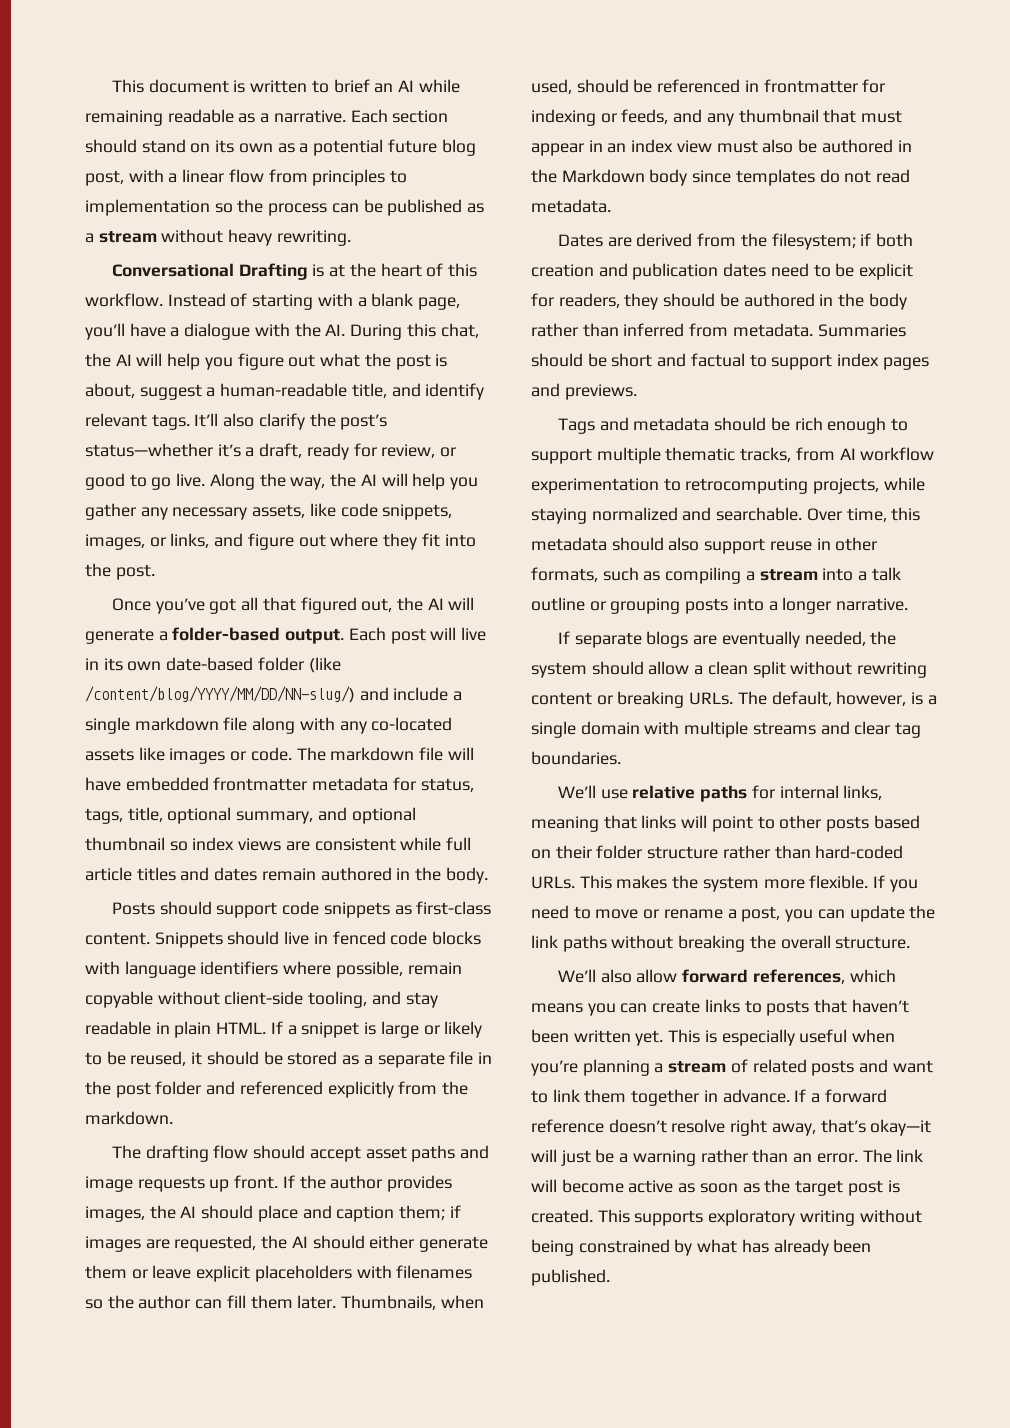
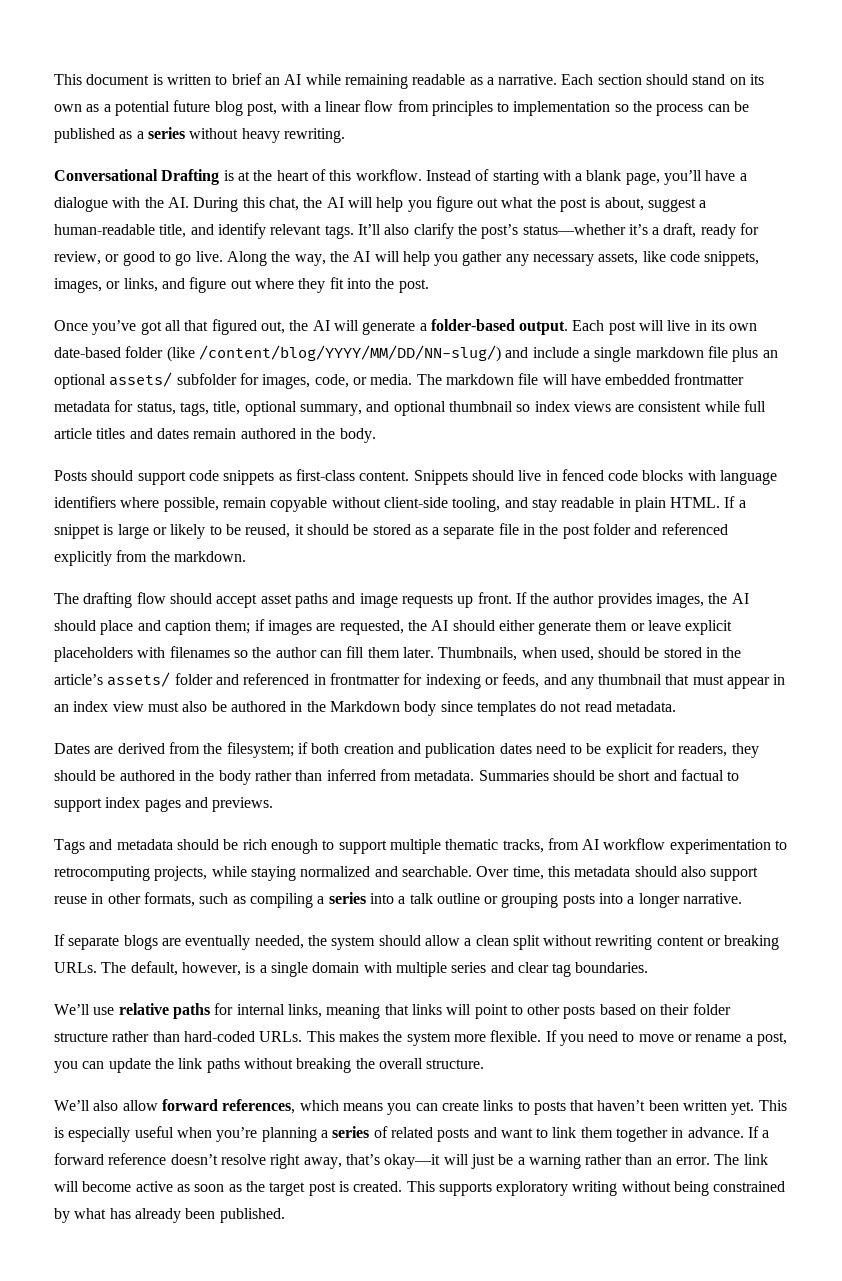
- Each section should stand on its own as a potential future blog post, with a linear flow from principles to implementation so the process can be published as a stream without heavy rewriting.
+ Each section should stand on its own as a potential future blog post, with a linear flow from principles to implementation so the process can be published as a series without heavy rewriting.
- Each post will live in its own date-based folder (like /content/blog/YYYY/MM/DD/NN-slug/) and include a single markdown file along with any co-located assets like images or code.
+ Each post will live in its own date-based folder (like /content/blog/YYYY/MM/DD/NN-slug/) and include a single markdown file plus an optional assets/ subfolder for images, code, or media.
- Thumbnails, when used, should be referenced in frontmatter for indexing or feeds, and any thumbnail that must appear in an index view must also be authored in the Markdown body since templates do not read metadata.
+ Thumbnails, when used, should be stored in the article’s assets/ folder and referenced in frontmatter for indexing or feeds, and any thumbnail that must appear in an index view must also be authored in the Markdown body since templates do not read metadata.
- Over time, this metadata should also support reuse in other formats, such as compiling a stream into a talk outline or grouping posts into a longer narrative.
+ Over time, this metadata should also support reuse in other formats, such as compiling a series into a talk outline or grouping posts into a longer narrative.
- The default, however, is a single domain with multiple streams and clear tag boundaries.
+ The default, however, is a single domain with multiple series and clear tag boundaries.
- This is especially useful when you’re planning a stream of related posts and want to link them together in advance.
+ This is especially useful when you’re planning a series of related posts and want to link them together in advance.

